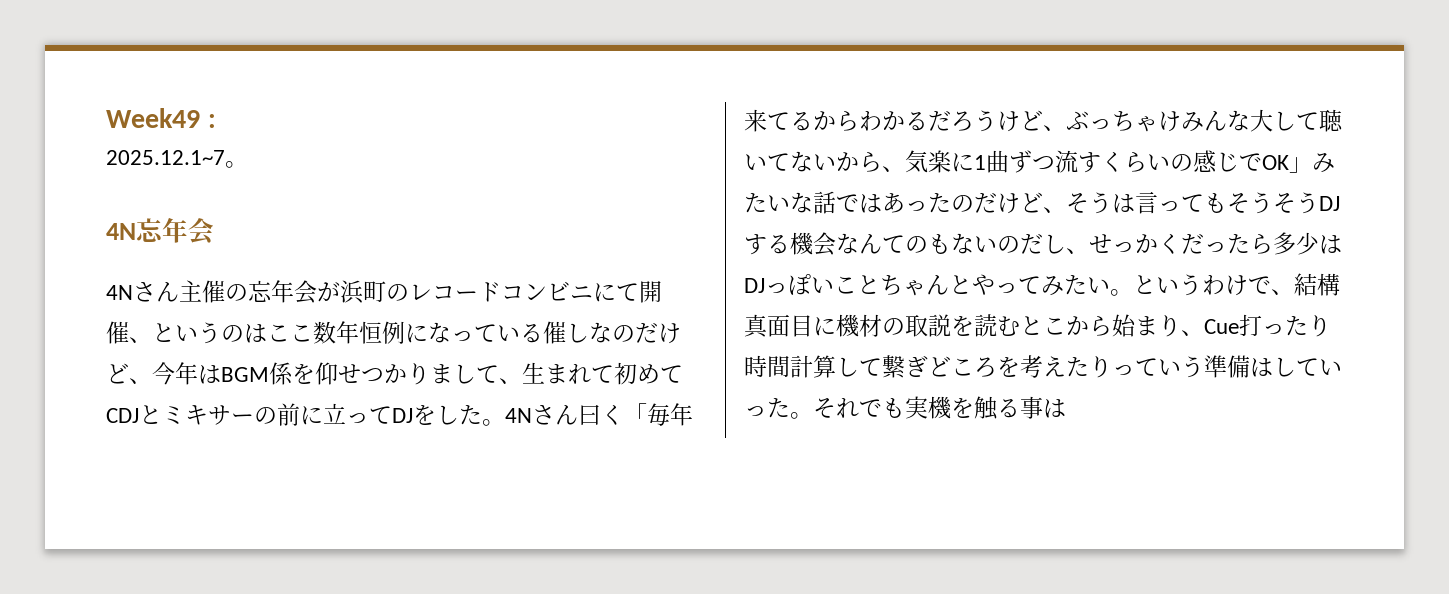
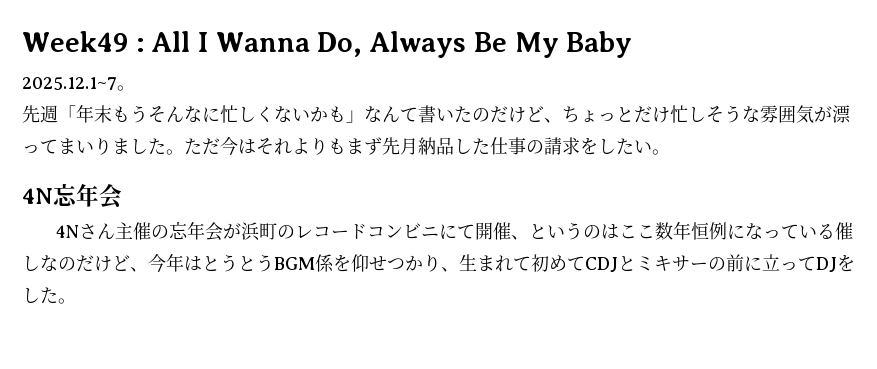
- Week49 :
+ Week49 : All I Wanna Do, Always Be My Baby
  2025.12.1~7。
+ 先週「年末もうそんなに忙しくないかも」なんて書いたのだけど、ちょっとだけ忙しそうな雰囲気が漂ってまいりました。ただ今はそれよりもまず先月納品した仕事の請求をしたい。
- 4Nさん主催の忘年会が浜町のレコードコンビニにて開催、というのはここ数年恒例になっている催しなのだけど、今年はBGM係を仰せつかりまして、生まれて初めてCDJとミキサーの前に立ってDJをした。4Nさん曰く「毎年来てるからわかるだろうけど、ぶっちゃけみんな大して聴いてないから、気楽に1曲ずつ流すくらいの感じでOK」みたいな話ではあったのだけど、そうは言ってもそうそうDJする機会なんてのもないのだし、せっかくだったら多少はDJっぽいことちゃんとやってみたい。というわけで、結構真面目に機材の取説を読むとこから始まり、Cue打ったり時間計算して繋ぎどころを考えたりっていう準備はしていった。それでも実機を触る事は
+ 4Nさん主催の忘年会が浜町のレコードコンビニにて開催、というのはここ数年恒例になっている催しなのだけど、今年はとうとうBGM係を仰せつかり、生まれて初めてCDJとミキサーの前に立ってDJをした。

